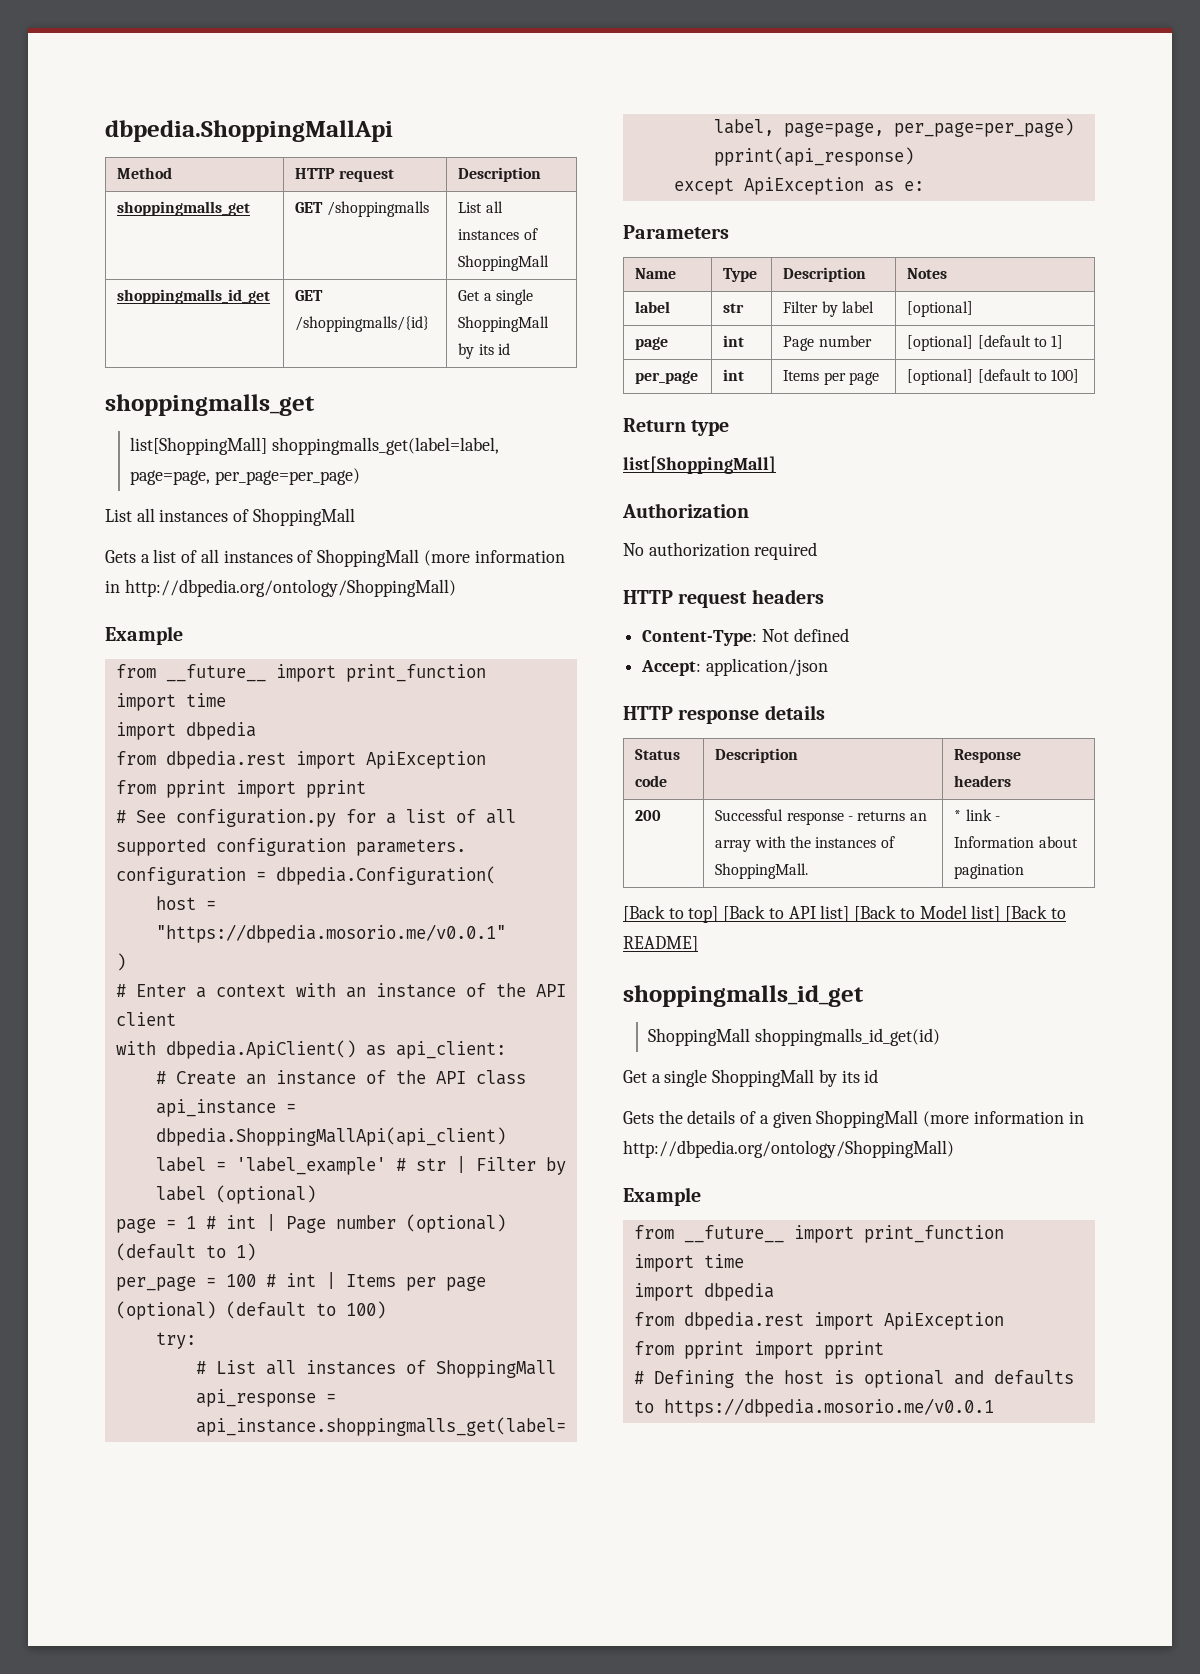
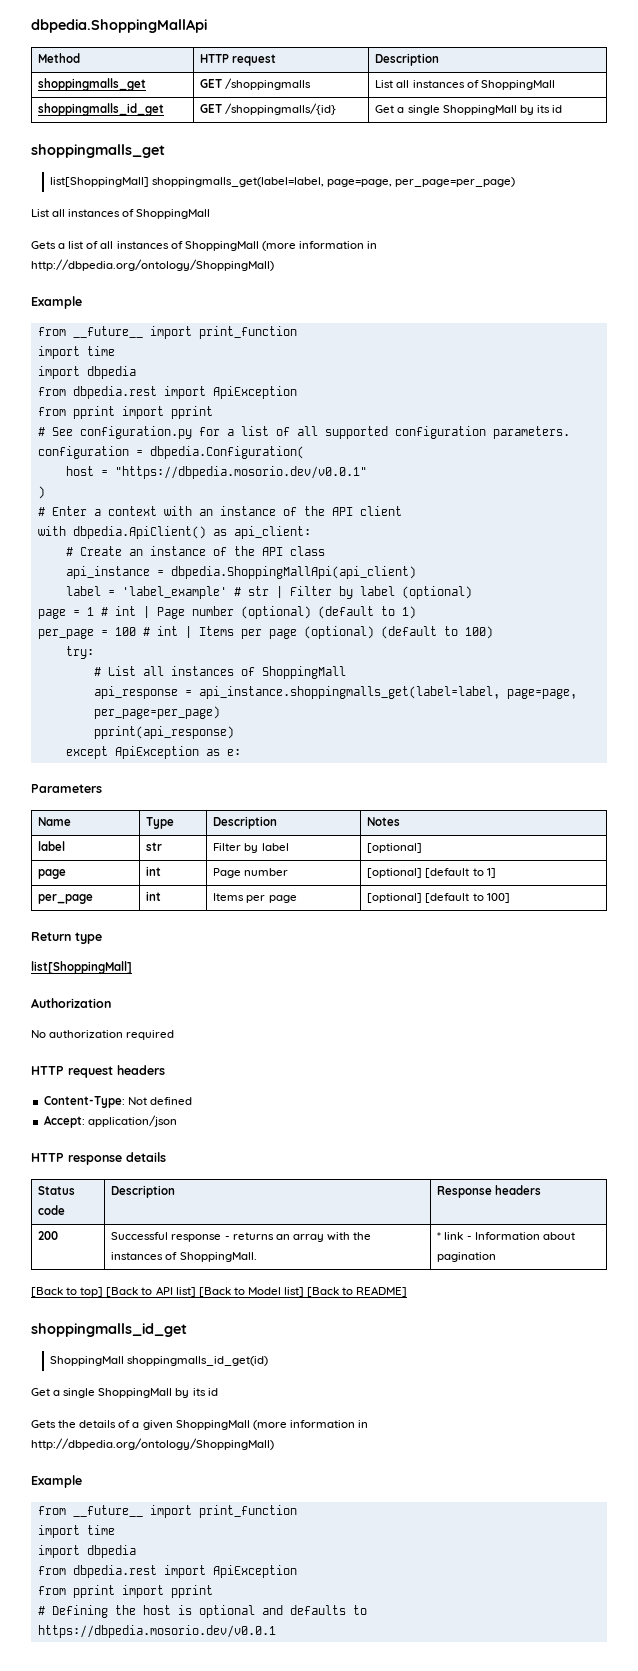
- host = "https://dbpedia.mosorio.me/v0.0.1"
+ host = "https://dbpedia.mosorio.dev/v0.0.1"
- # Defining the host is optional and defaults to https://dbpedia.mosorio.me/v0.0.1
+ # Defining the host is optional and defaults to https://dbpedia.mosorio.dev/v0.0.1

